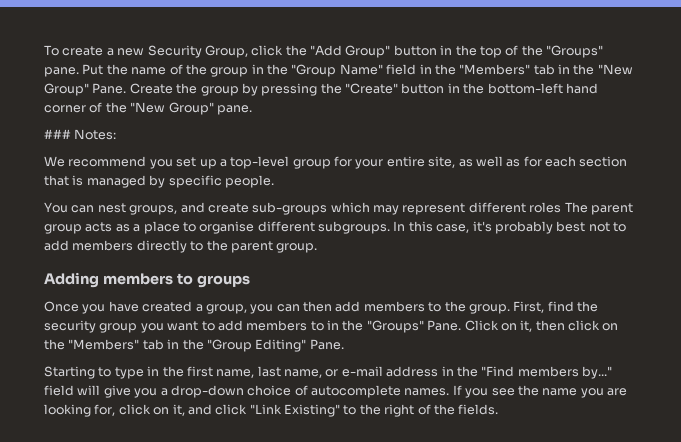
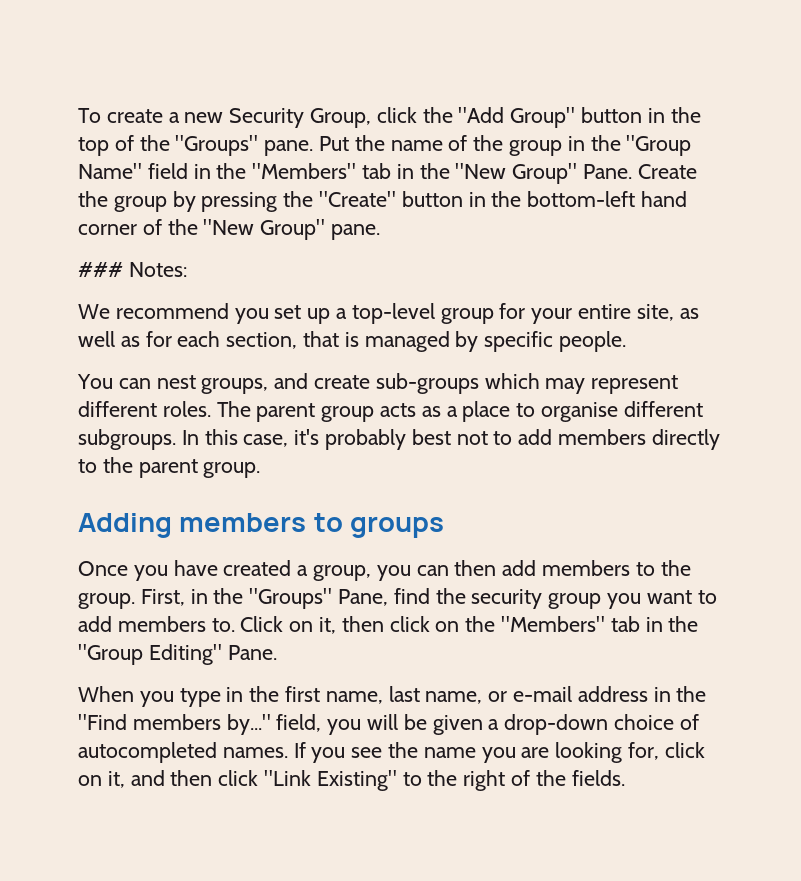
- We recommend you set up a top-level group for your entire site, as well as for each section that is managed by specific people.
+ We recommend you set up a top-level group for your entire site, as well as for each section, that is managed by specific people.
- You can nest groups, and create sub-groups which may represent different roles The parent group acts as a place to organise different subgroups.
+ You can nest groups, and create sub-groups which may represent different roles. The parent group acts as a place to organise different subgroups.
- First, find the security group you want to add members to in the "Groups" Pane.
+ First, in the "Groups" Pane, find the security group you want to add members to.
- Starting to type in the first name, last name, or e-mail address in the "Find members by..." field will give you a drop-down choice of autocomplete names.
+ When you type in the first name, last name, or e-mail address in the "Find members by..." field, you will be given a drop-down choice of autocompleted names.
- If you see the name you are looking for, click on it, and click "Link Existing" to the right of the fields.
+ If you see the name you are looking for, click on it, and then click "Link Existing" to the right of the fields.

